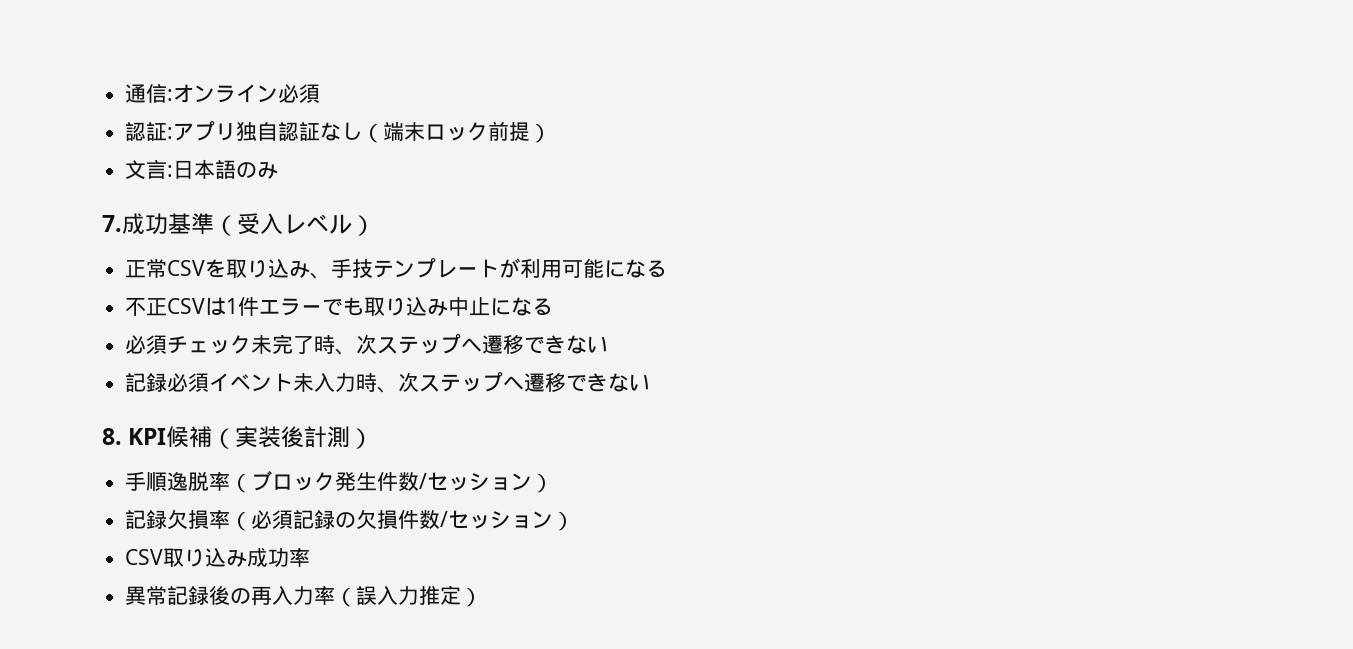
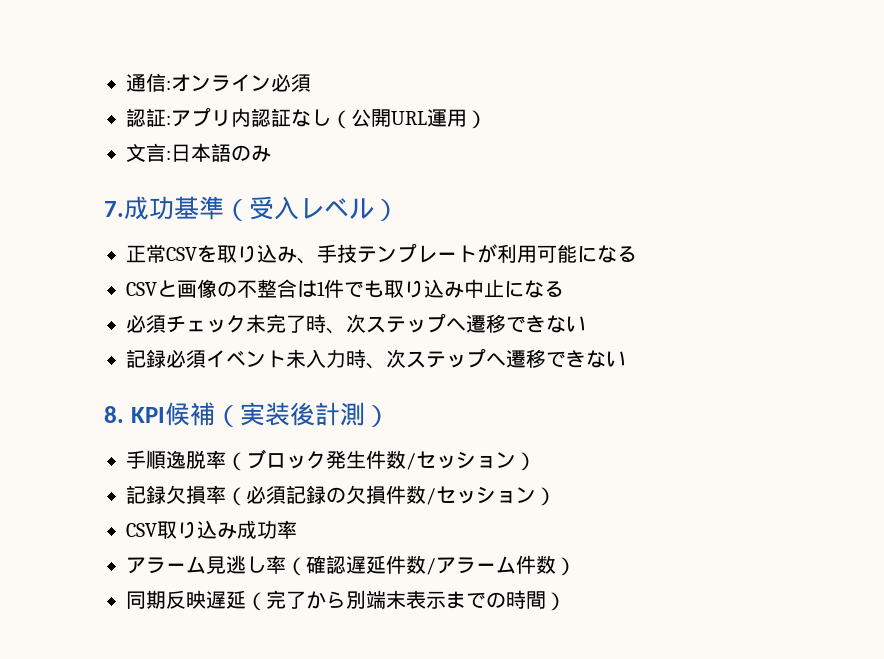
- 認証:アプリ独自認証なし（端末ロック前提）
+ 認証:アプリ内認証なし（公開URL運用）
- 不正CSVは1件エラーでも取り込み中止になる
+ CSVと画像の不整合は1件でも取り込み中止になる
- 異常記録後の再入力率（誤入力推定）
+ アラーム見逃し率（確認遅延件数/アラーム件数）
+ 同期反映遅延（完了から別端末表示までの時間）

